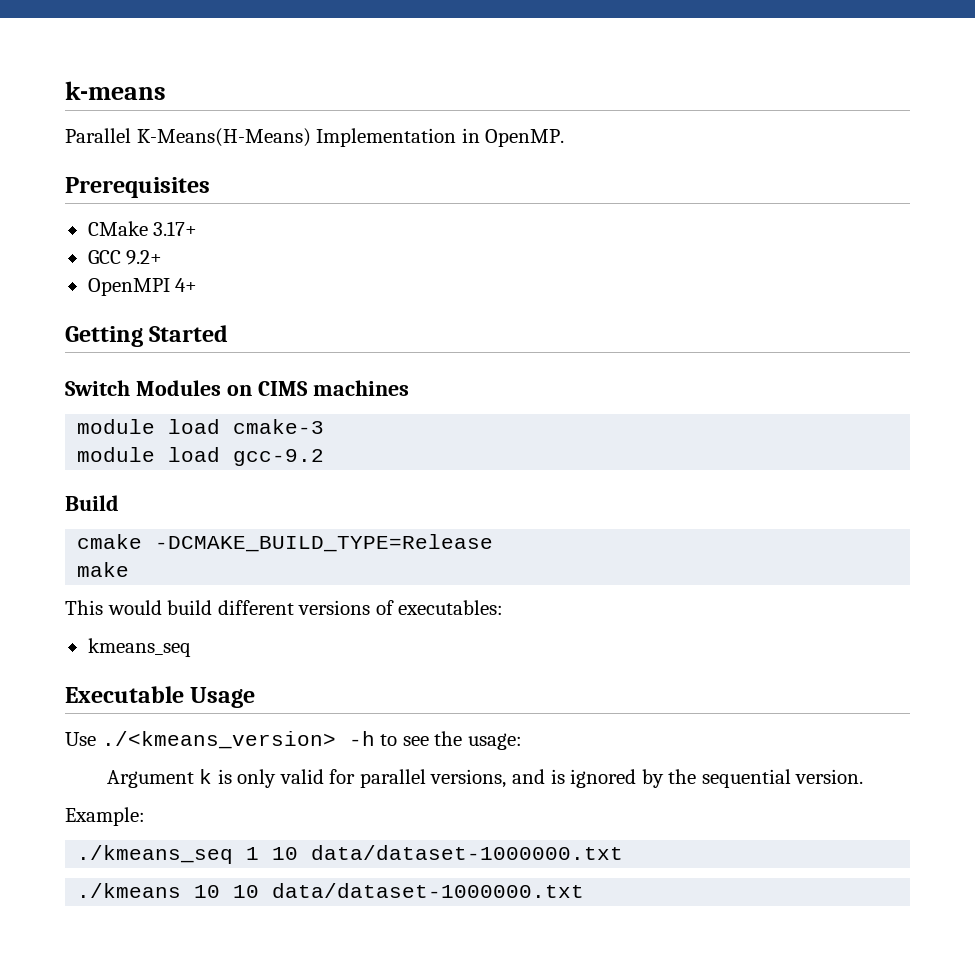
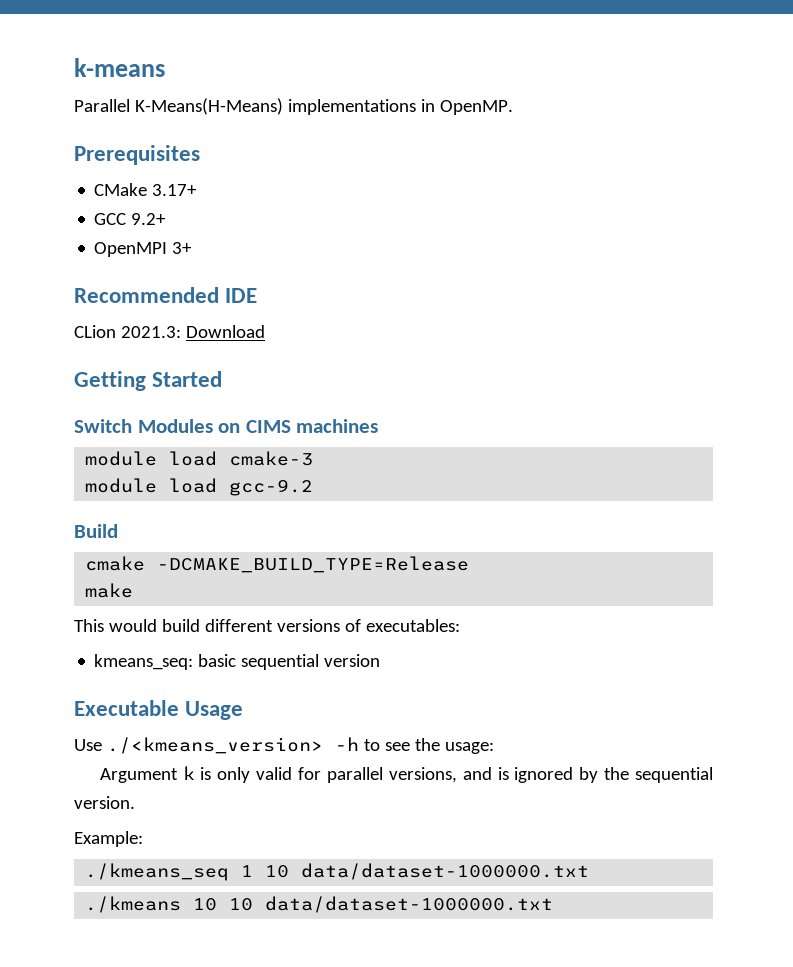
- Parallel K-Means(H-Means) Implementation in OpenMP.
+ Parallel K-Means(H-Means) implementations in OpenMP.
- OpenMPI 4+
+ OpenMPI 3+
+ Recommended IDE
+ CLion 2021.3: Download
- kmeans_seq
+ kmeans_seq: basic sequential version

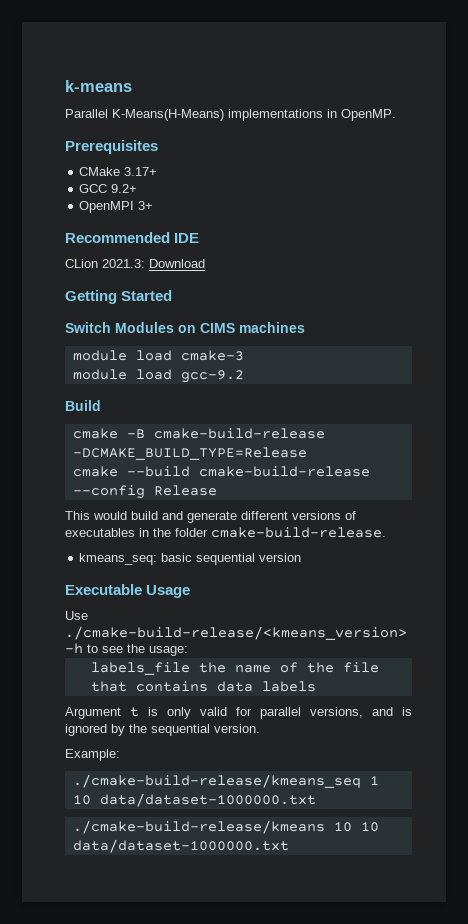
- cmake -DCMAKE_BUILD_TYPE=Release
+ cmake -B cmake-build-release -DCMAKE_BUILD_TYPE=Release
- make
+ cmake --build cmake-build-release --config Release
- This would build different versions of executables:
+ This would build and generate different versions of executables in the folder cmake-build-release.
- Use ./<kmeans_version> -h to see the usage:
+ Use ./cmake-build-release/<kmeans_version> -h to see the usage:
+ labels_file the name of the file that contains data labels
- Argument k is only valid for parallel versions, and is ignored by the sequential version.
+ Argument t is only valid for parallel versions, and is ignored by the sequential version.
- ./kmeans_seq 1 10 data/dataset-1000000.txt
+ ./cmake-build-release/kmeans_seq 1 10 data/dataset-1000000.txt
- ./kmeans 10 10 data/dataset-1000000.txt
+ ./cmake-build-release/kmeans 10 10 data/dataset-1000000.txt

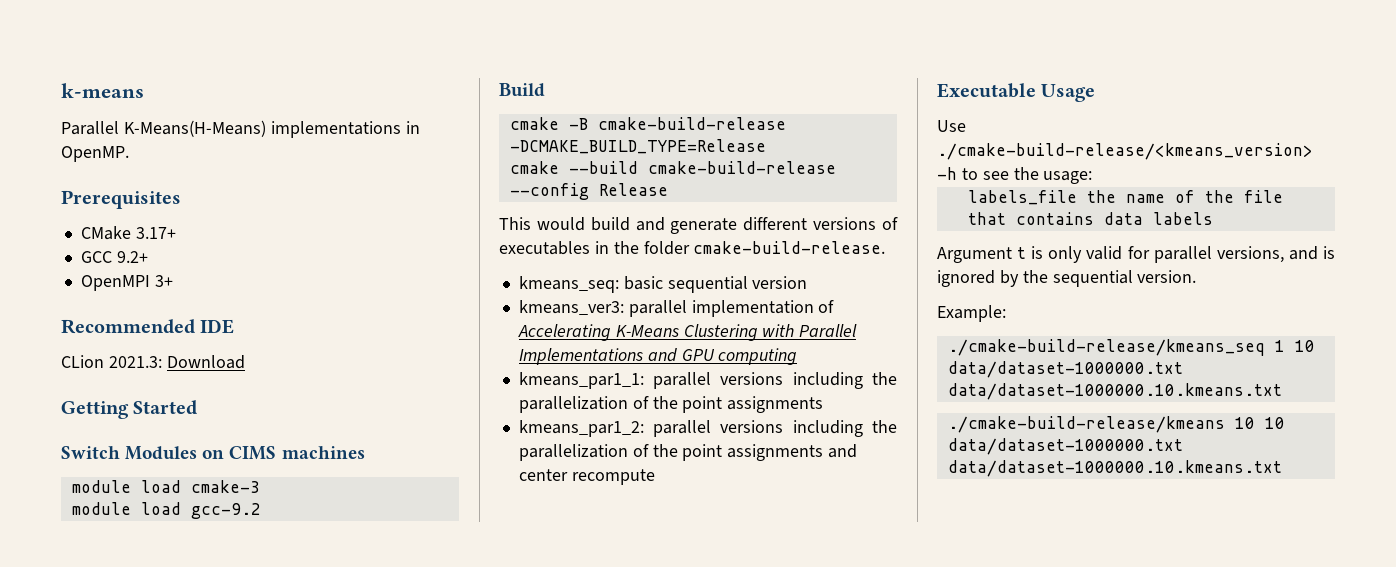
+ kmeans_ver3: parallel implementation of Accelerating K-Means Clustering with Parallel Implementations and GPU computing
+ kmeans_par1_1: parallel versions including the parallelization of the point assignments
+ kmeans_par1_2: parallel versions including the parallelization of the point assignments and center recompute
- ./cmake-build-release/kmeans_seq 1 10 data/dataset-1000000.txt
+ ./cmake-build-release/kmeans_seq 1 10 data/dataset-1000000.txt data/dataset-1000000.10.kmeans.txt
- ./cmake-build-release/kmeans 10 10 data/dataset-1000000.txt
+ ./cmake-build-release/kmeans 10 10 data/dataset-1000000.txt data/dataset-1000000.10.kmeans.txt

